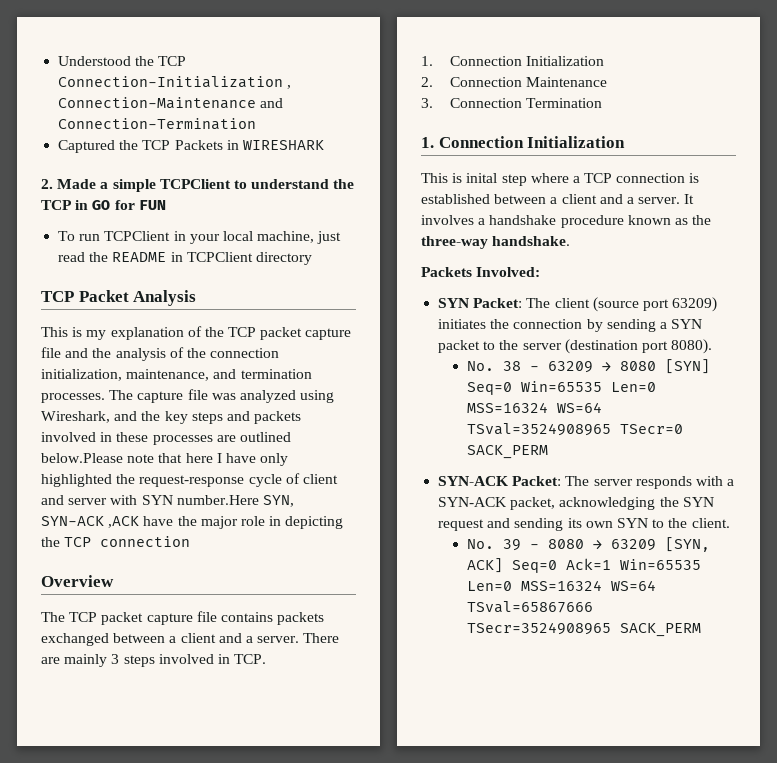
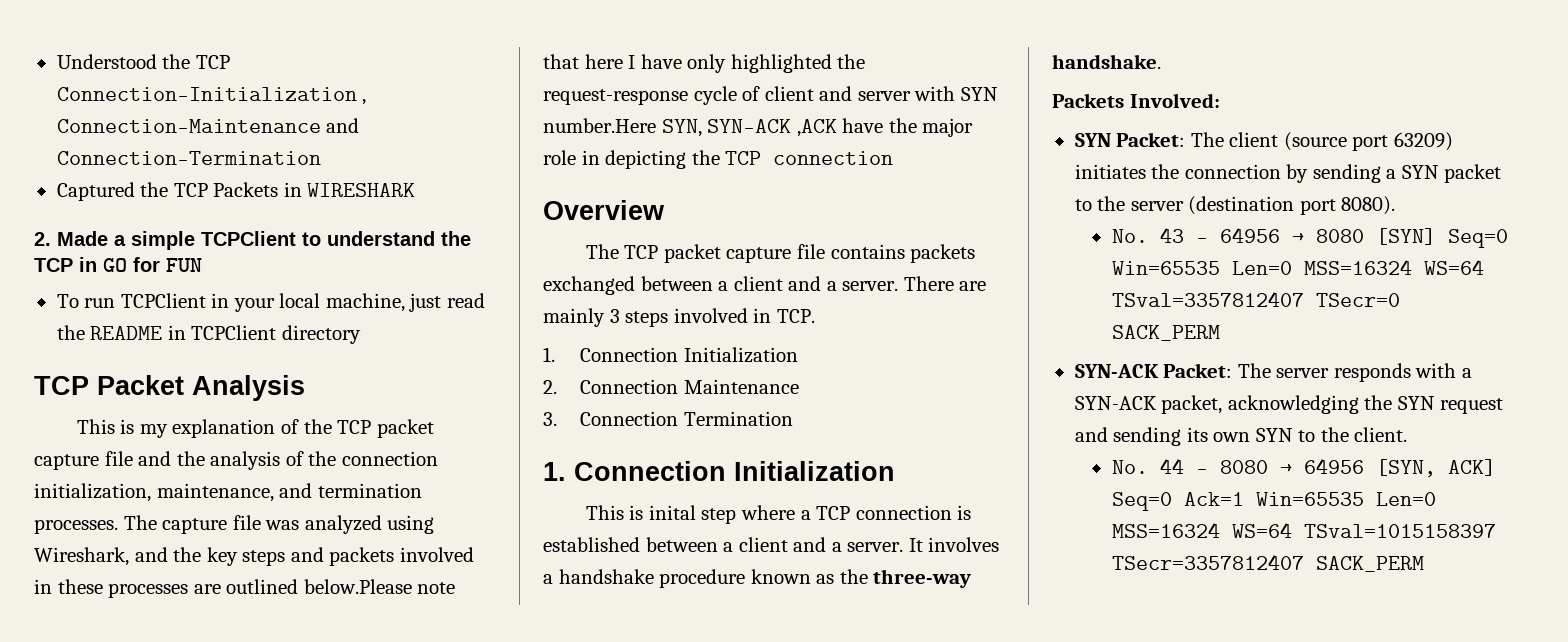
- No. 38 - 63209 → 8080 [SYN] Seq=0 Win=65535 Len=0 MSS=16324 WS=64 TSval=3524908965 TSecr=0 SACK_PERM
+ No. 43 - 64956 → 8080 [SYN] Seq=0 Win=65535 Len=0 MSS=16324 WS=64 TSval=3357812407 TSecr=0 SACK_PERM
- No. 39 - 8080 → 63209 [SYN, ACK] Seq=0 Ack=1 Win=65535 Len=0 MSS=16324 WS=64 TSval=65867666 TSecr=3524908965 SACK_PERM
+ No. 44 - 8080 → 64956 [SYN, ACK] Seq=0 Ack=1 Win=65535 Len=0 MSS=16324 WS=64 TSval=1015158397 TSecr=3357812407 SACK_PERM

